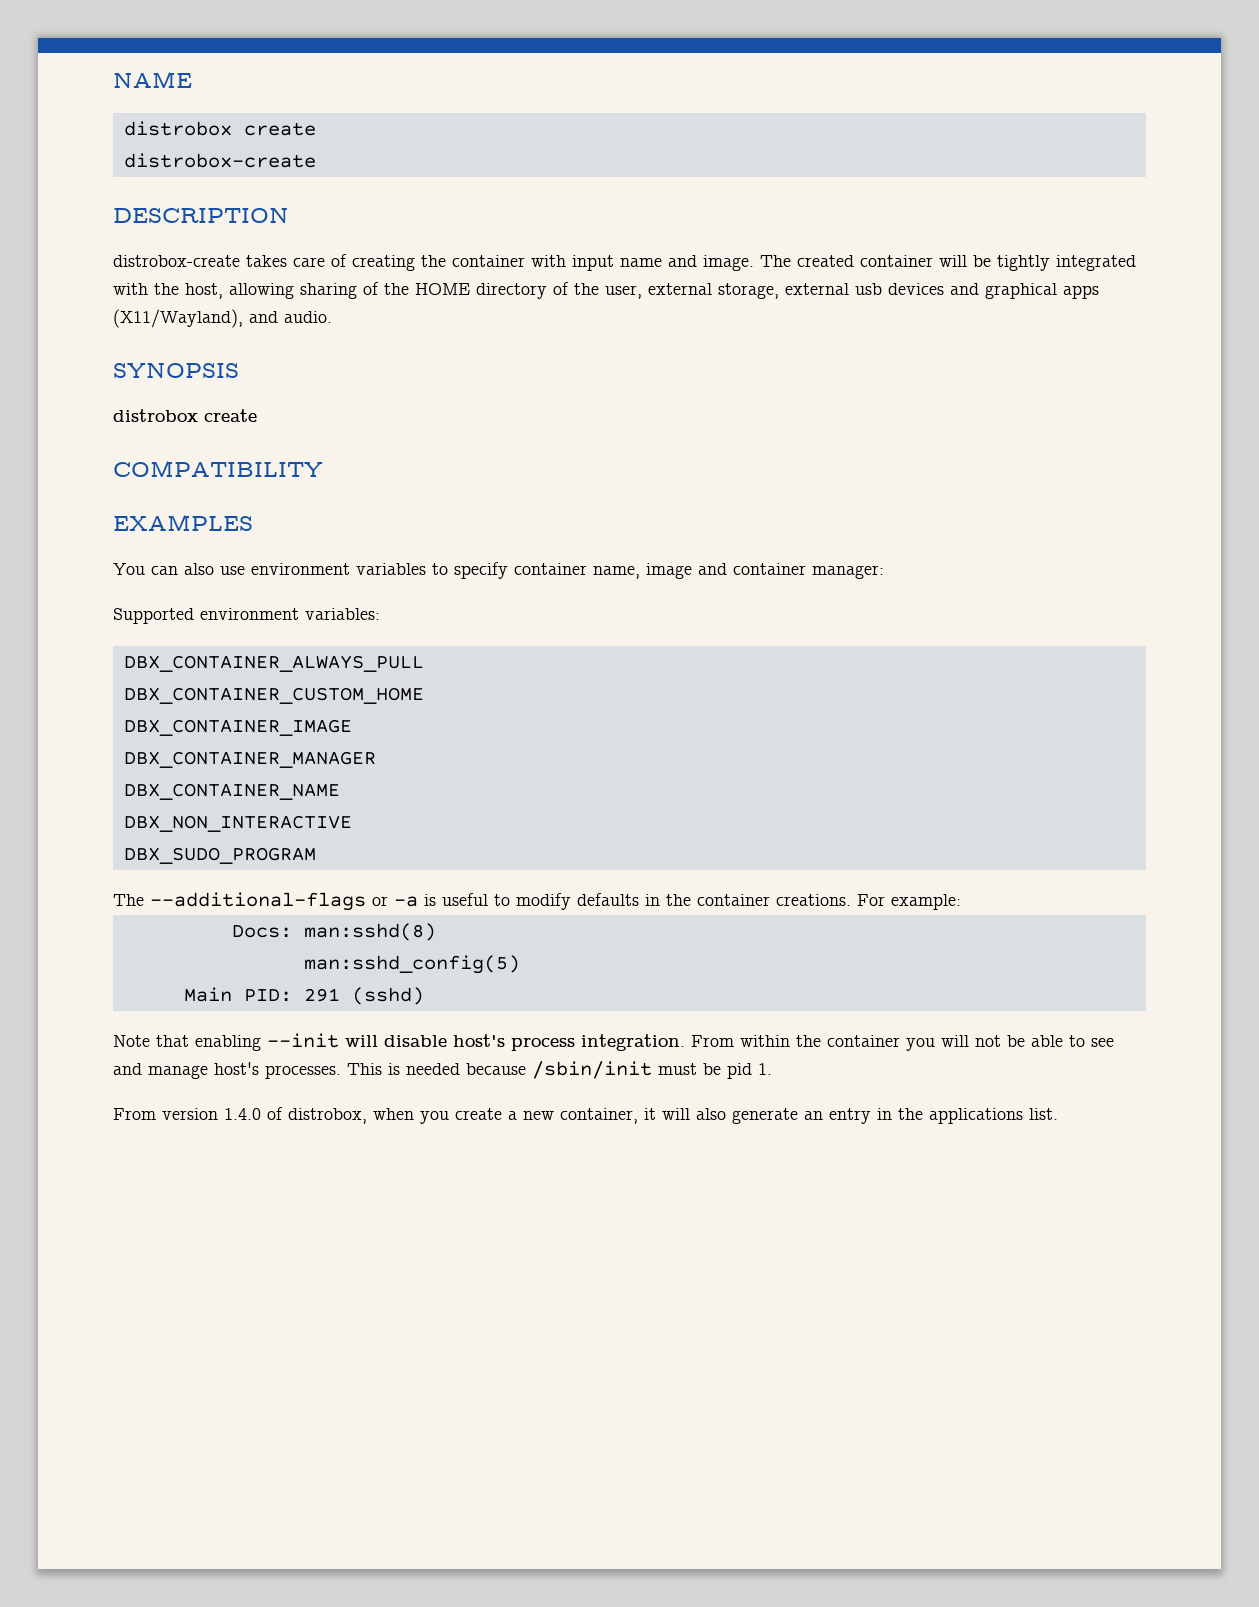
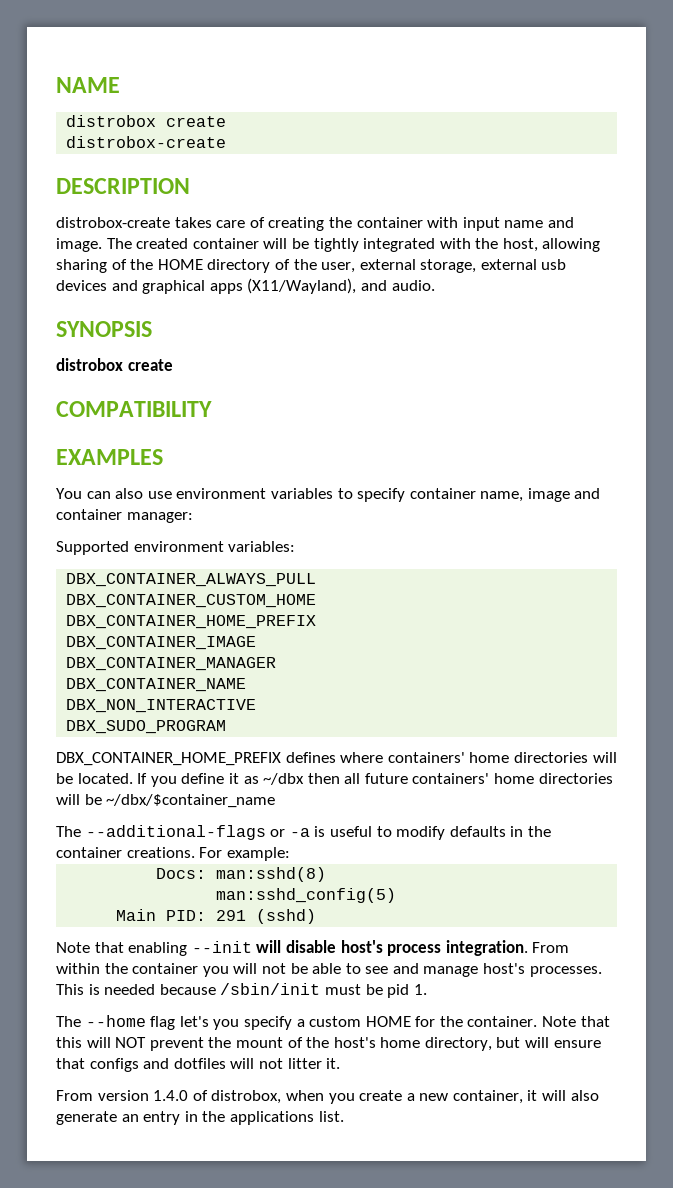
  DBX_CONTAINER_CUSTOM_HOME
+ DBX_CONTAINER_HOME_PREFIX
+ DBX_CONTAINER_HOME_PREFIX defines where containers' home directories will be located. If you define it as ~/dbx then all future containers' home directories will be ~/dbx/$container_name
+ The --home flag let's you specify a custom HOME for the container. Note that this will NOT prevent the mount of the host's home directory, but will ensure that configs and dotfiles will not litter it.

